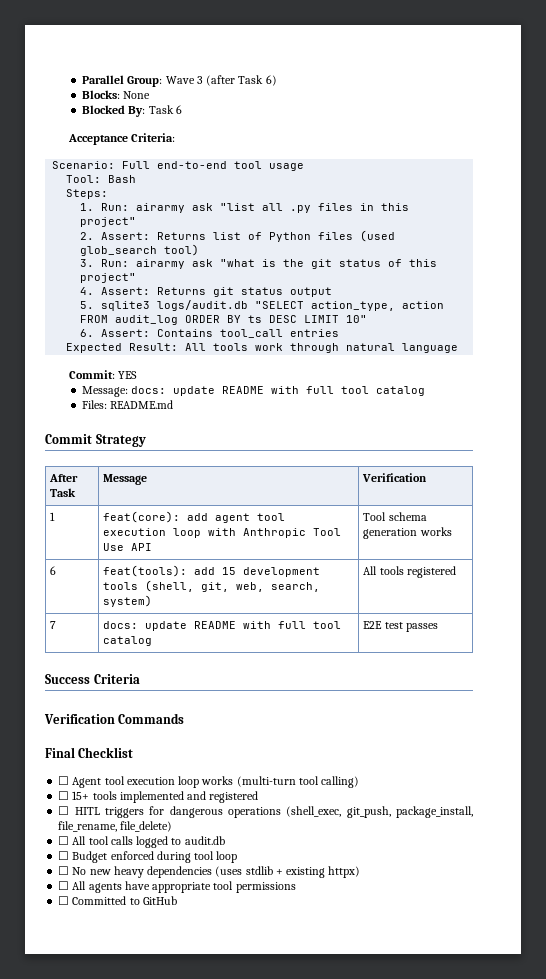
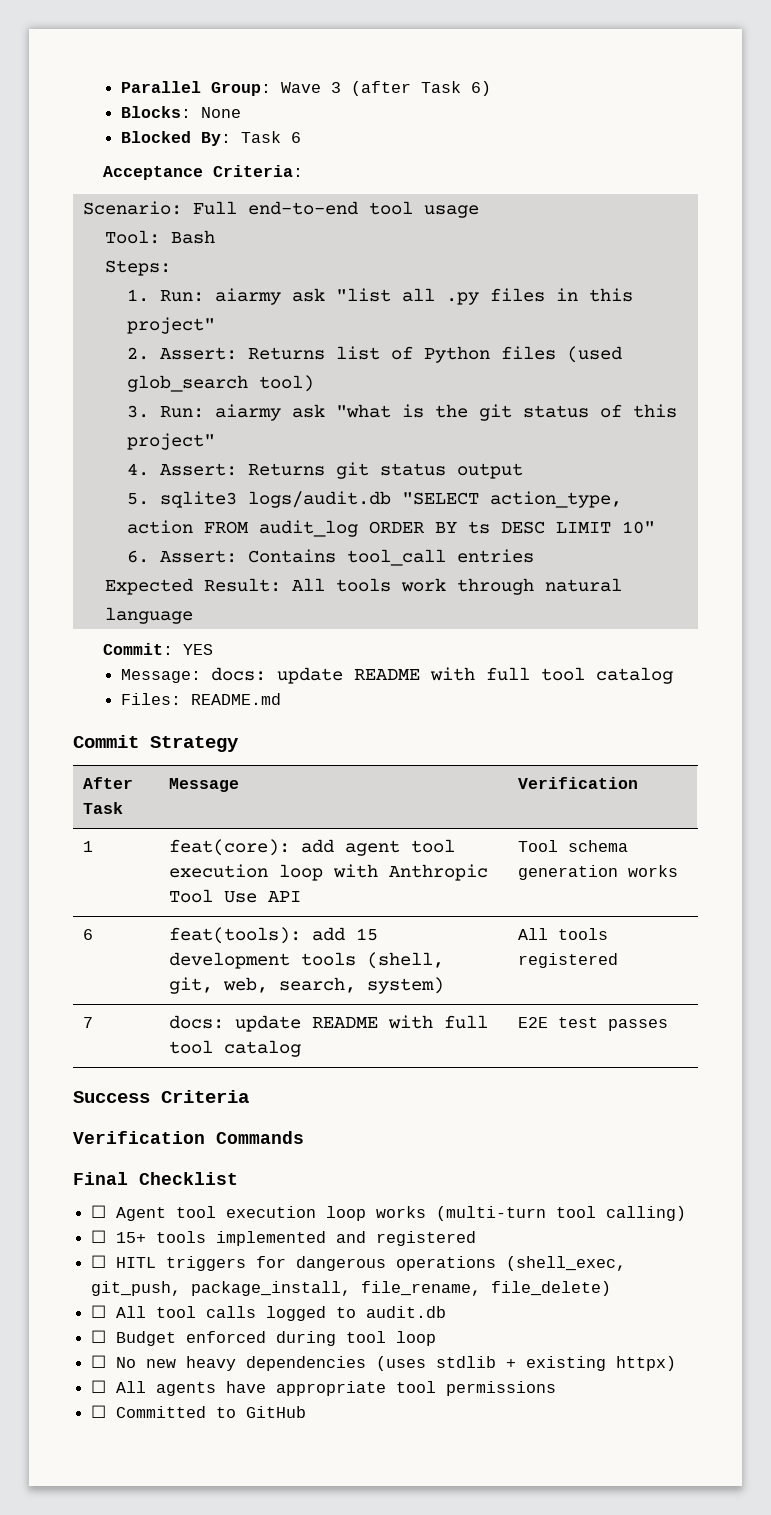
- 1. Run: airarmy ask "list all .py files in this project"
+ 1. Run: aiarmy ask "list all .py files in this project"
- 3. Run: airarmy ask "what is the git status of this project"
+ 3. Run: aiarmy ask "what is the git status of this project"

